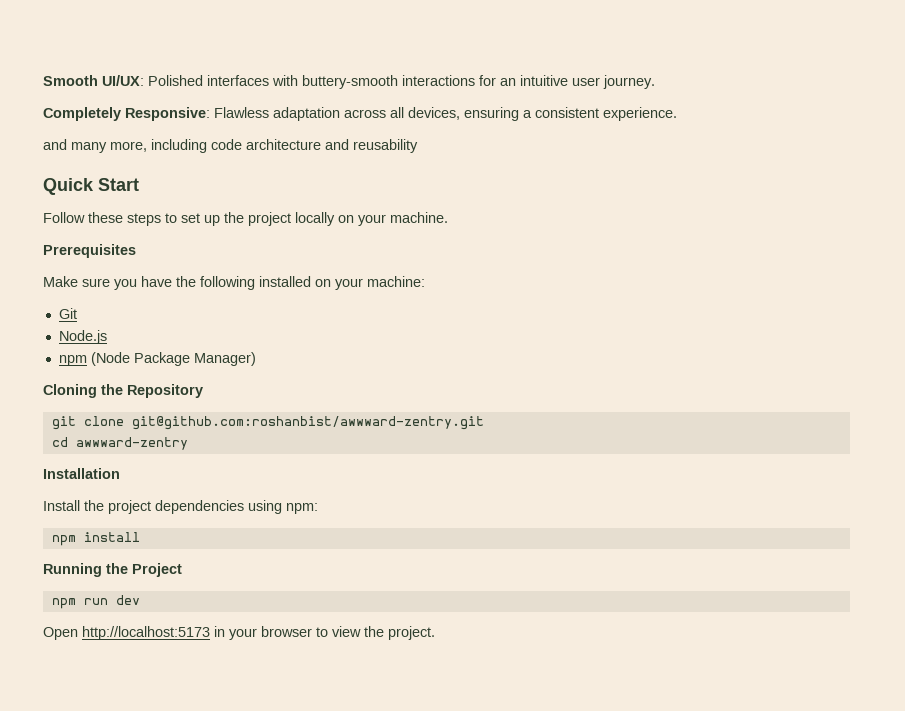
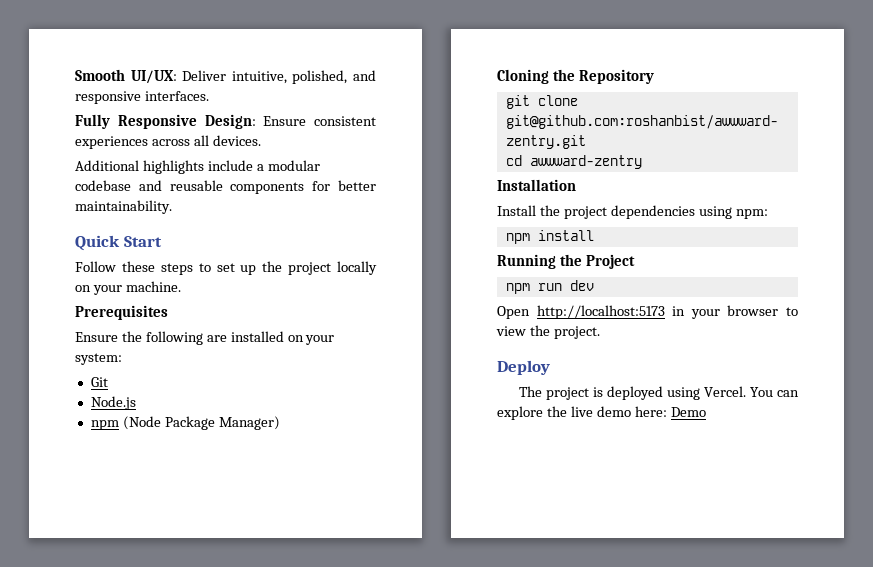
- Smooth UI/UX: Polished interfaces with buttery-smooth interactions for an intuitive user journey.
- Completely Responsive: Flawless adaptation across all devices, ensuring a consistent experience.
- and many more, including code architecture and reusability
+ Smooth UI/UX: Deliver intuitive, polished, and responsive interfaces.
+ Fully Responsive Design: Ensure consistent experiences across all devices.
+ Additional highlights include a modular codebase and reusable components for better maintainability.
- Make sure you have the following installed on your machine:
+ Ensure the following are installed on your system:
+ Deploy
+ The project is deployed using Vercel. You can explore the live demo here: Demo

